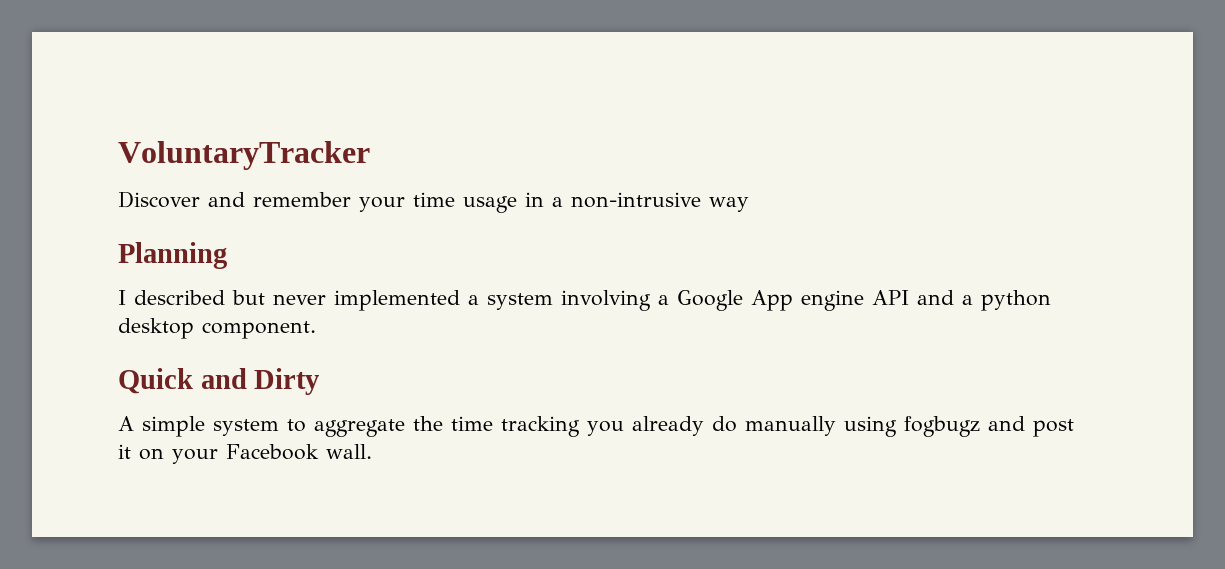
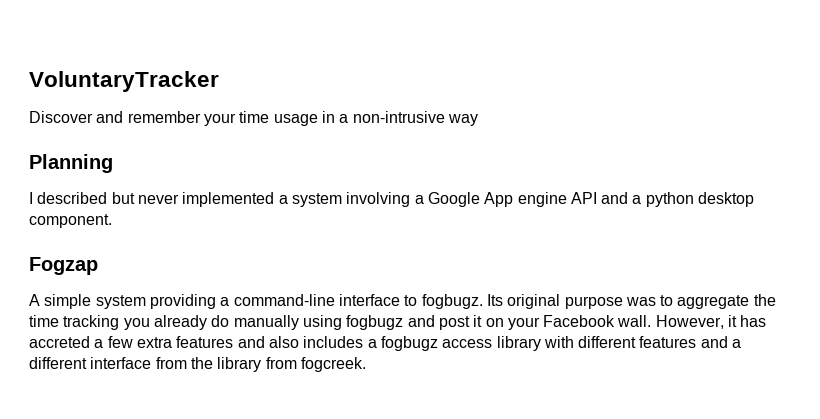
- Quick and Dirty
+ Fogzap
- A simple system to aggregate the time tracking you already do manually using fogbugz and post it on your Facebook wall.
+ A simple system providing a command-line interface to fogbugz. Its original purpose was to aggregate the time tracking you already do manually using fogbugz and post it on your Facebook wall.
+ However, it has accreted a few extra features and also includes a fogbugz access library with different features and a different interface from the library from fogcreek.

